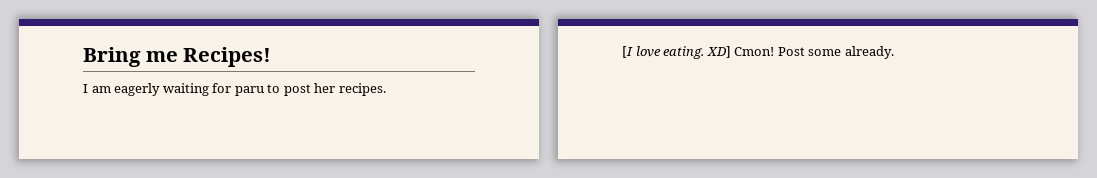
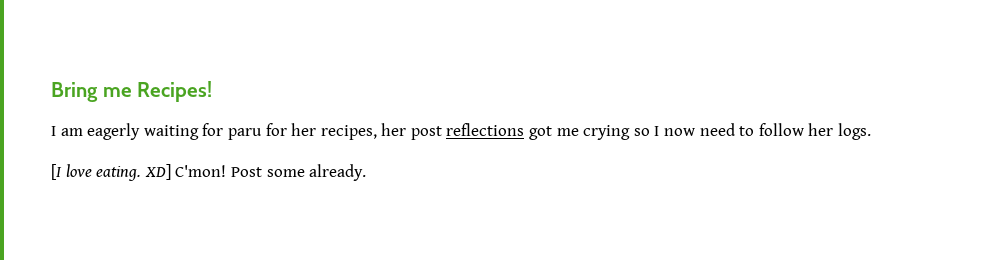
- I am eagerly waiting for paru to post her recipes.
+ I am eagerly waiting for paru for her recipes, her post reflections got me crying so I now need to follow her logs.
- XD] Cmon!
+ XD] C'mon!

